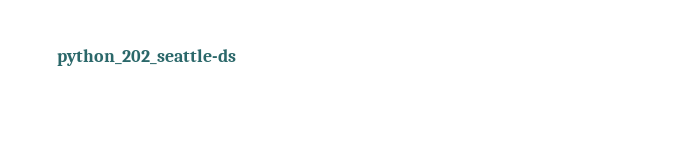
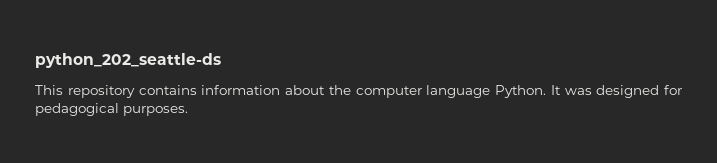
+ This repository contains information about the computer language Python. It was designed for pedagogical purposes.

